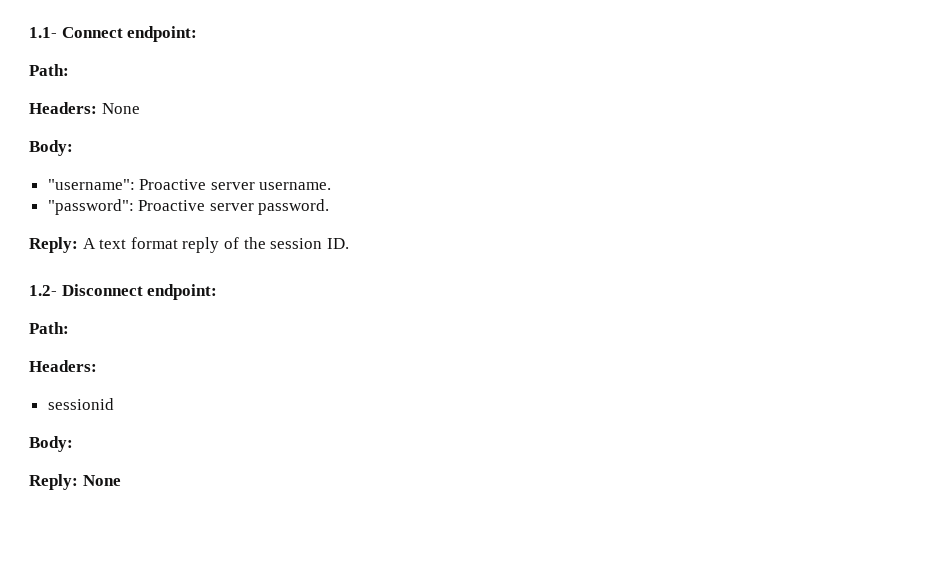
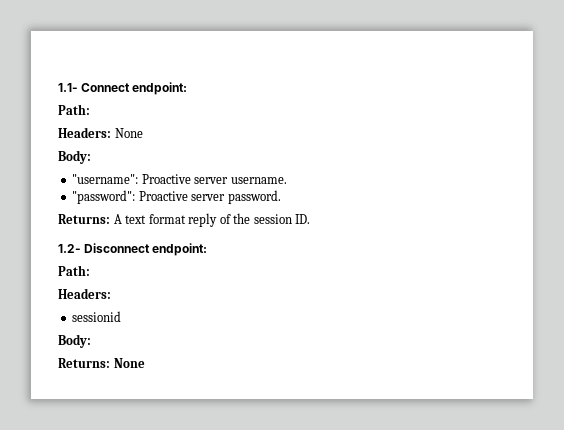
- Reply: A text format reply of the session ID.
+ Returns: A text format reply of the session ID.
- Reply: None
+ Returns: None

